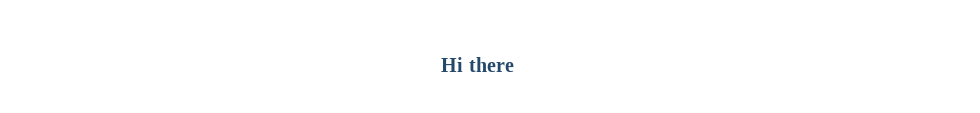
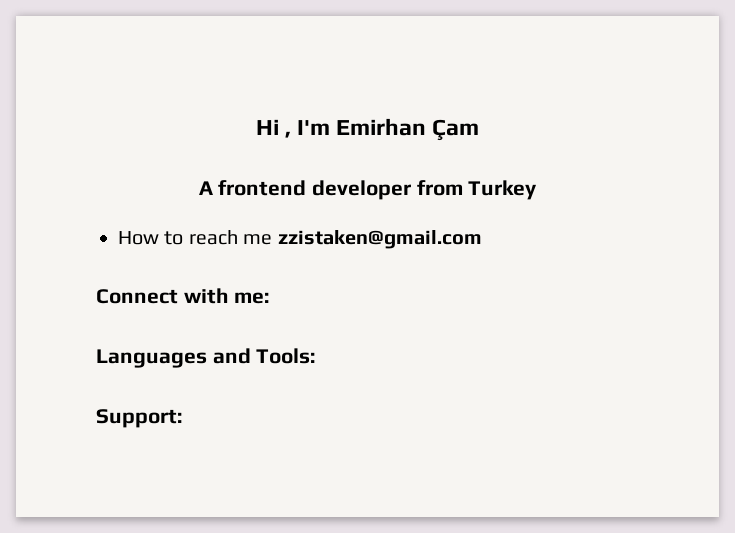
- Hi there
+ Hi , I'm Emirhan Çam
+ A frontend developer from Turkey
+ How to reach me zzistaken@gmail.com
+ Connect with me:
+ Languages and Tools:
+ Support:

